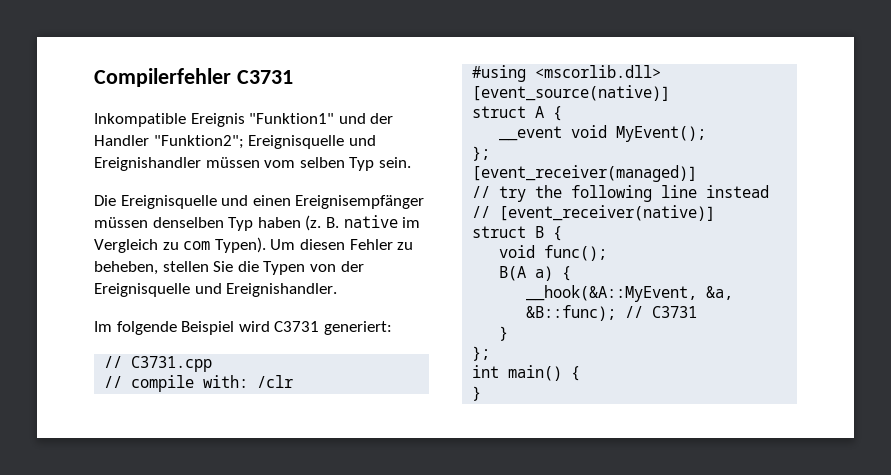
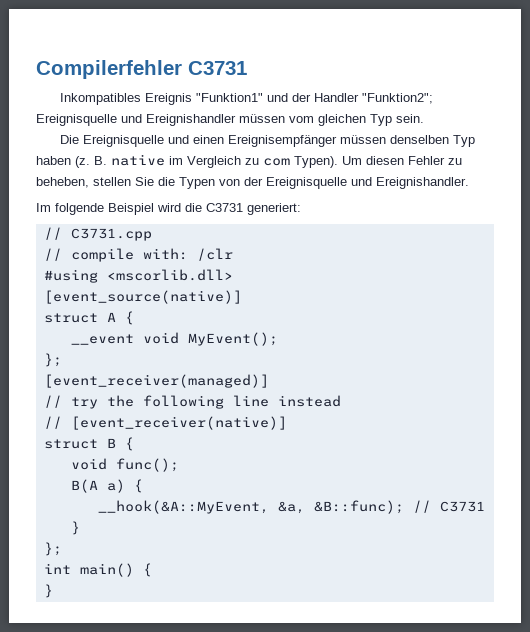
- Inkompatible Ereignis "Funktion1" und der Handler "Funktion2"; Ereignisquelle und Ereignishandler müssen vom selben Typ sein.
+ Inkompatibles Ereignis "Funktion1" und der Handler "Funktion2"; Ereignisquelle und Ereignishandler müssen vom gleichen Typ sein.
- Im folgende Beispiel wird C3731 generiert:
+ Im folgende Beispiel wird die C3731 generiert:

